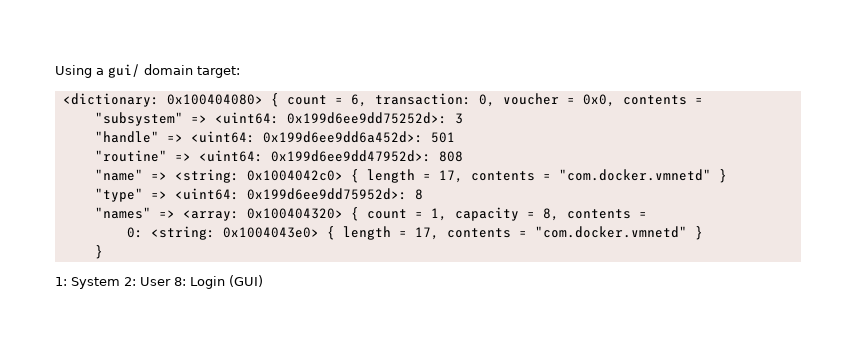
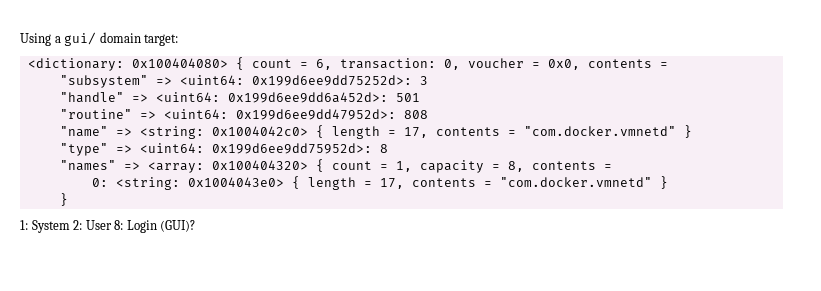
- 1: System 2: User 8: Login (GUI)
+ 1: System 2: User 8: Login (GUI)?

